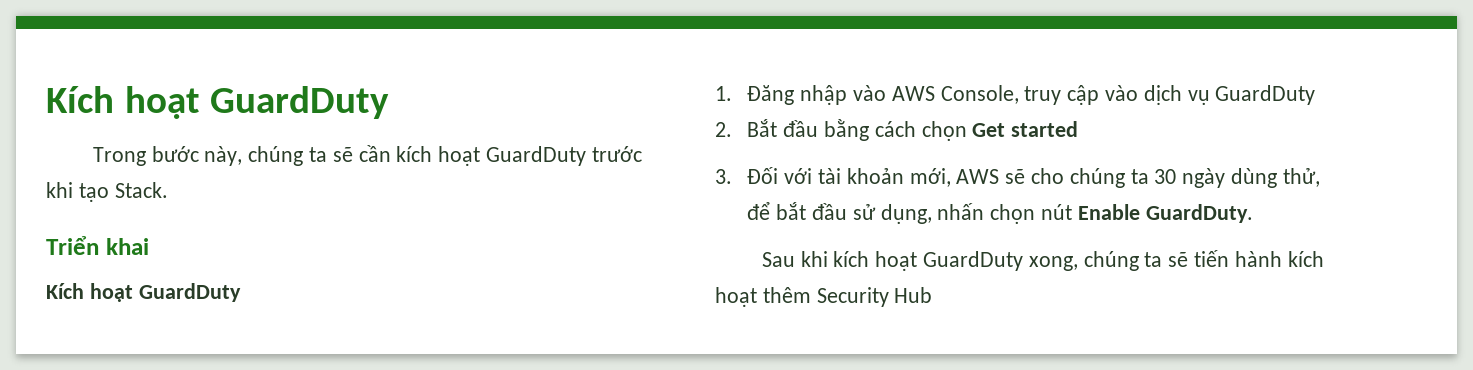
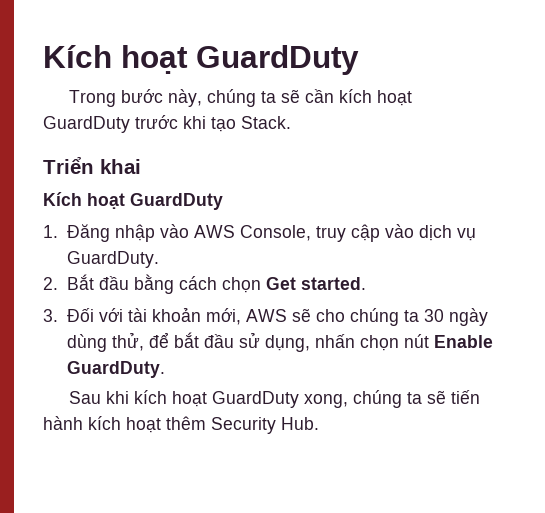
- 1. Đăng nhập vào AWS Console, truy cập vào dịch vụ GuardDuty
+ 1. Đăng nhập vào AWS Console, truy cập vào dịch vụ GuardDuty.
- 2. Bắt đầu bằng cách chọn Get started
+ 2. Bắt đầu bằng cách chọn Get started.
- Sau khi kích hoạt GuardDuty xong, chúng ta sẽ tiến hành kích hoạt thêm Security Hub
+ Sau khi kích hoạt GuardDuty xong, chúng ta sẽ tiến hành kích hoạt thêm Security Hub.

